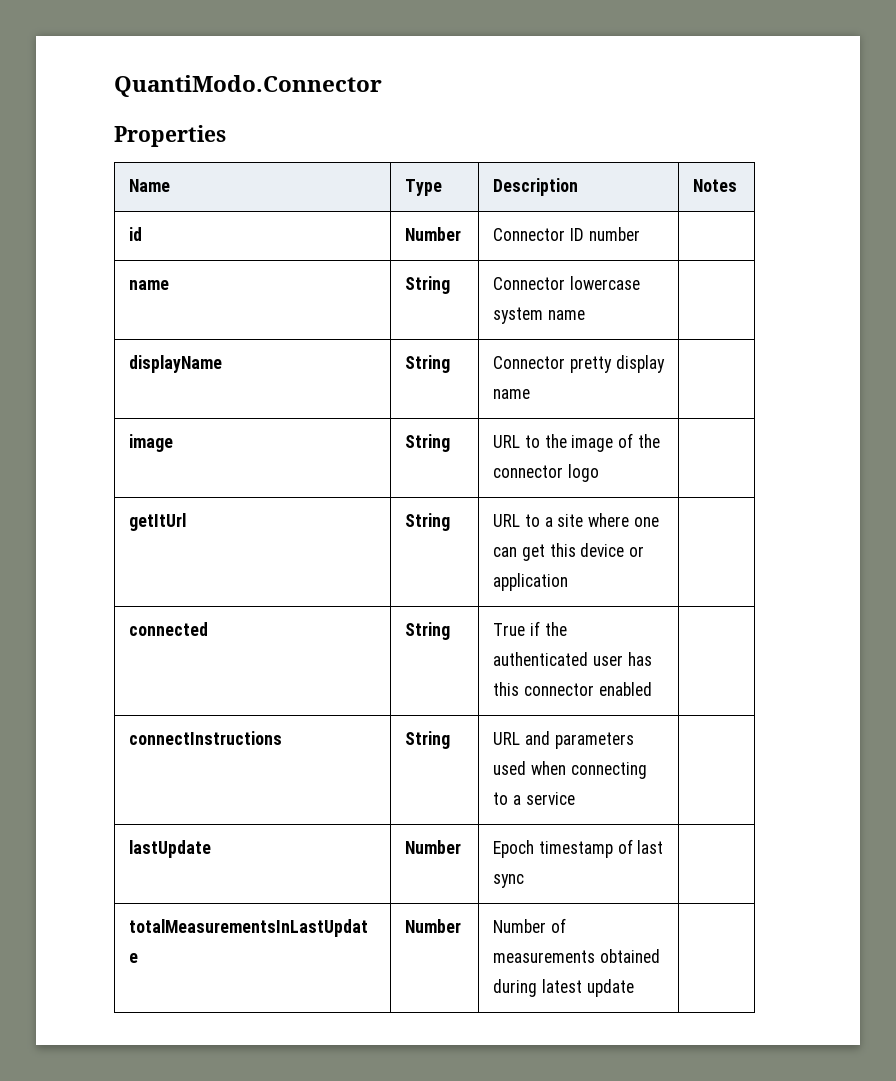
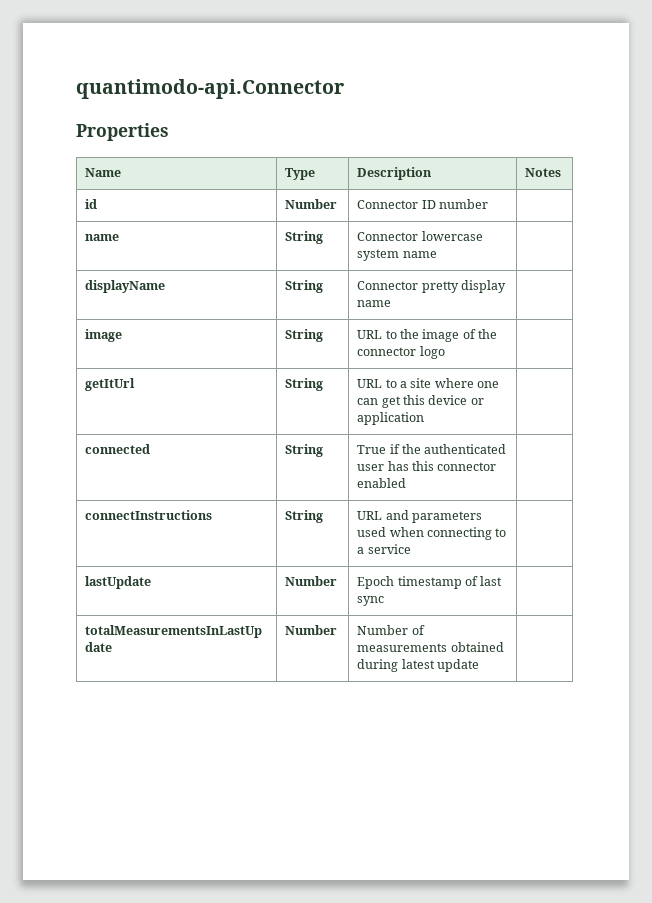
- QuantiModo.Connector
+ quantimodo-api.Connector

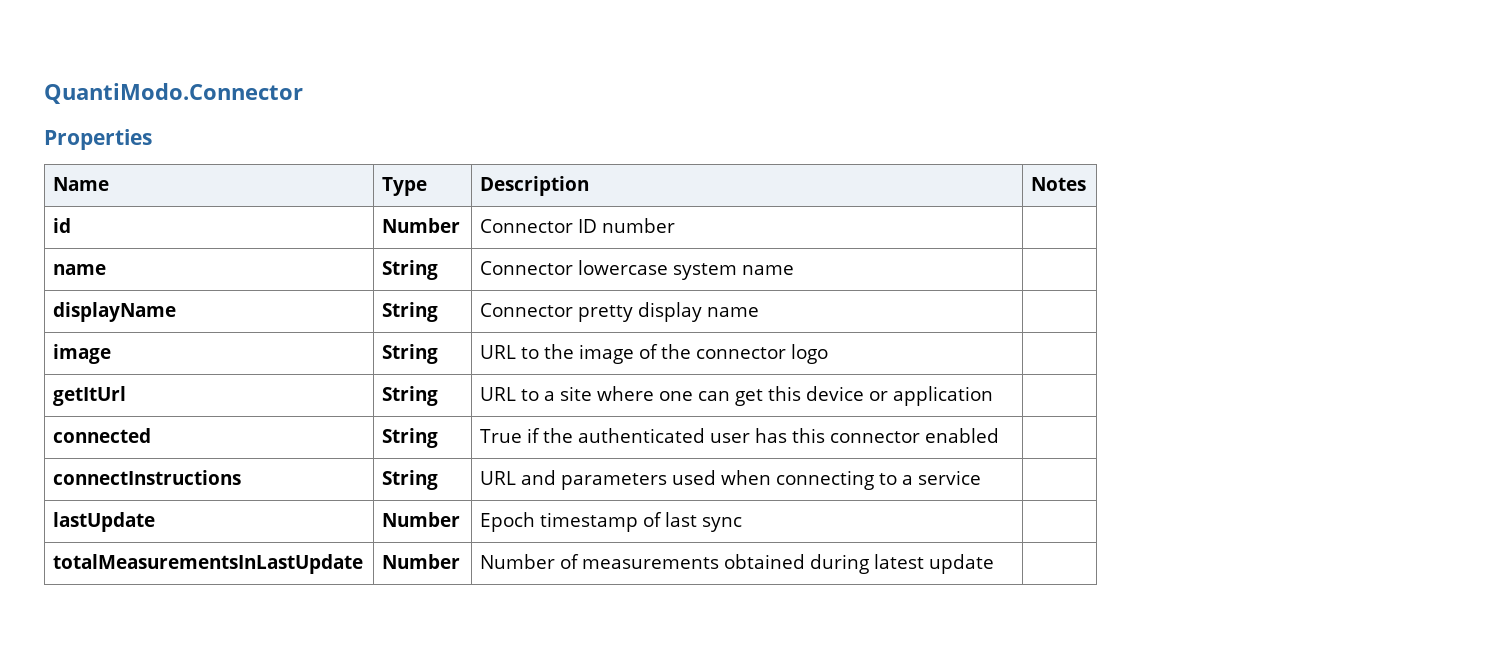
- quantimodo-api.Connector
+ QuantiModo.Connector

